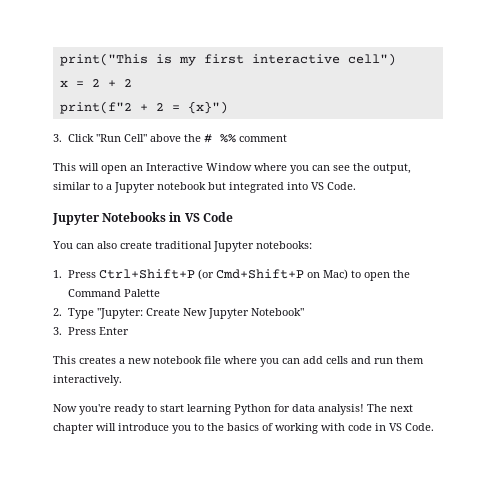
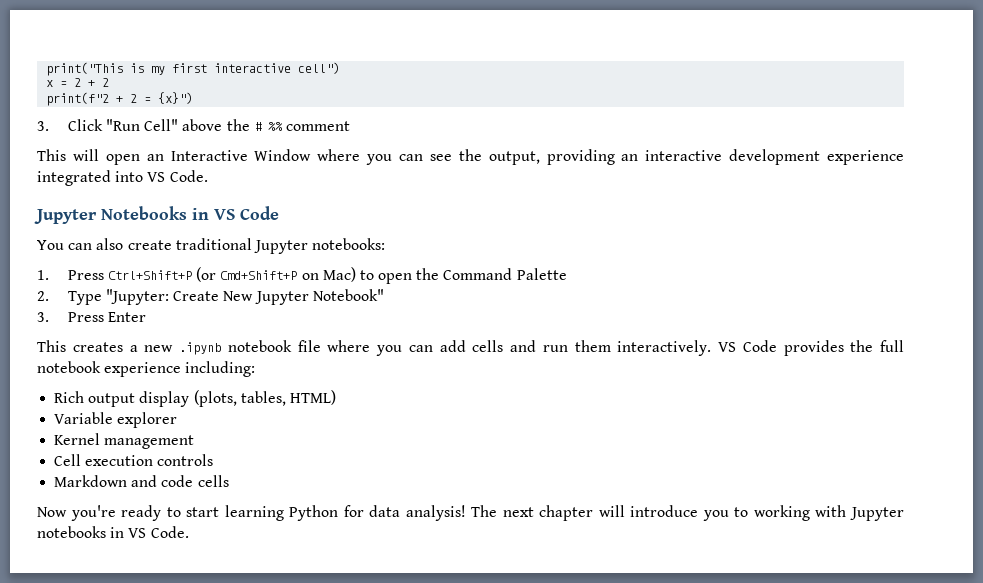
- This will open an Interactive Window where you can see the output, similar to a Jupyter notebook but integrated into VS Code.
+ This will open an Interactive Window where you can see the output, providing an interactive development experience integrated into VS Code.
- This creates a new notebook file where you can add cells and run them interactively.
+ This creates a new .ipynb notebook file where you can add cells and run them interactively. VS Code provides the full notebook experience including:
+ Rich output display (plots, tables, HTML)
+ Variable explorer
+ Kernel management
+ Cell execution controls
+ Markdown and code cells
- The next chapter will introduce you to the basics of working with code in VS Code.
+ The next chapter will introduce you to working with Jupyter notebooks in VS Code.

